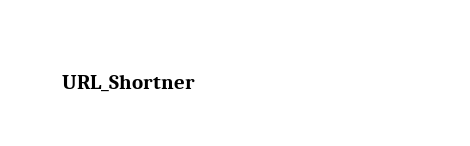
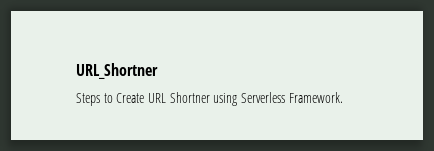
+ Steps to Create URL Shortner using Serverless Framework.

